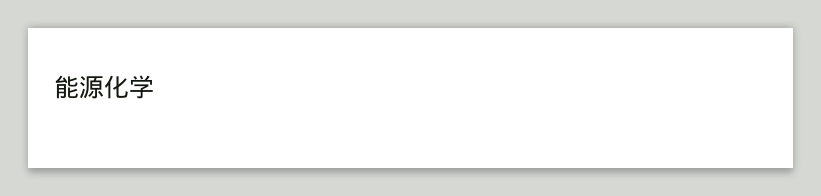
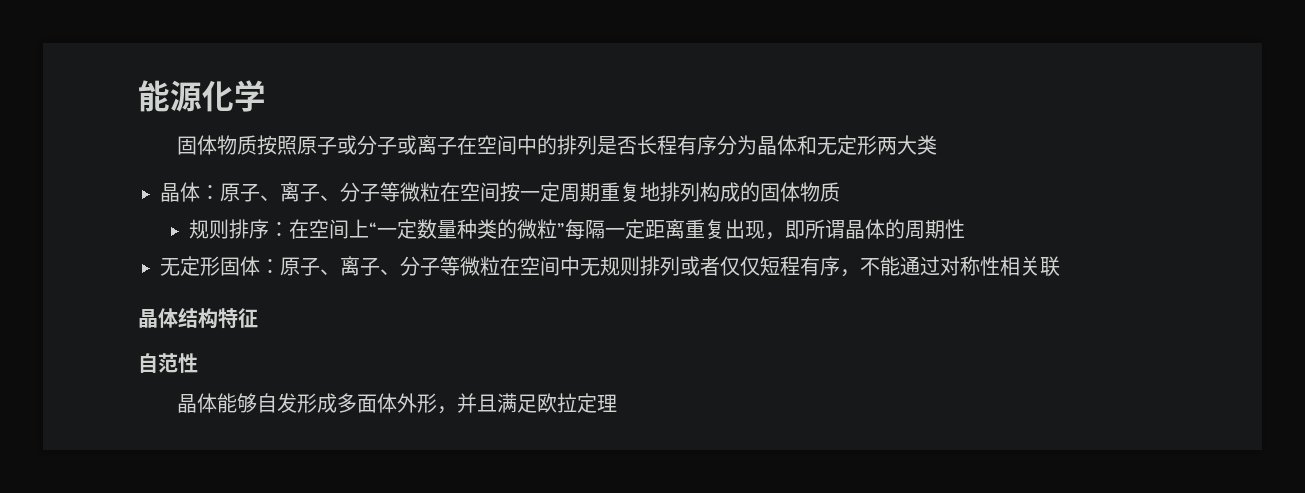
+ 固体物质按照原子或分子或离子在空间中的排列是否长程有序分为晶体和无定形两大类
+ 晶体：原子、离子、分子等微粒在空间按一定周期重复地排列构成的固体物质
+ 规则排序：在空间上“一定数量种类的微粒”每隔一定距离重复出现，即所谓晶体的周期性
+ 无定形固体：原子、离子、分子等微粒在空间中无规则排列或者仅仅短程有序，不能通过对称性相关联
+ 晶体结构特征
+ 自范性
+ 晶体能够自发形成多面体外形，并且满足欧拉定理

